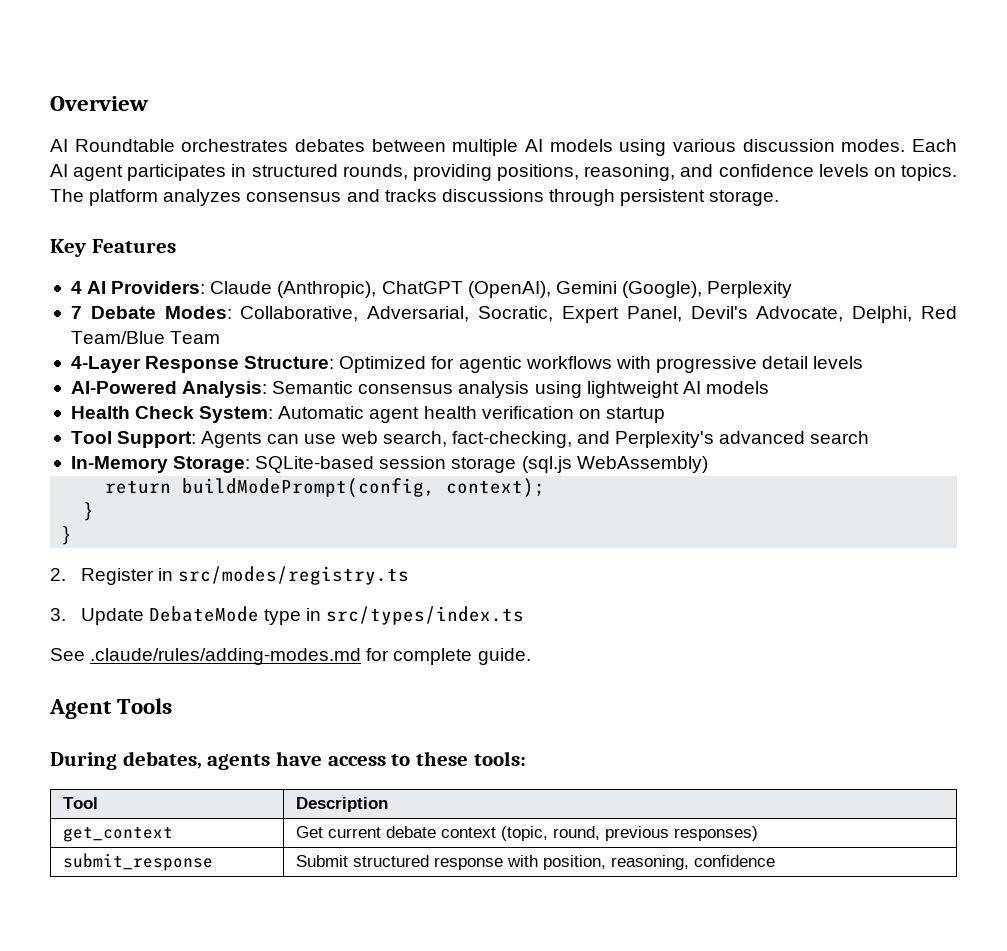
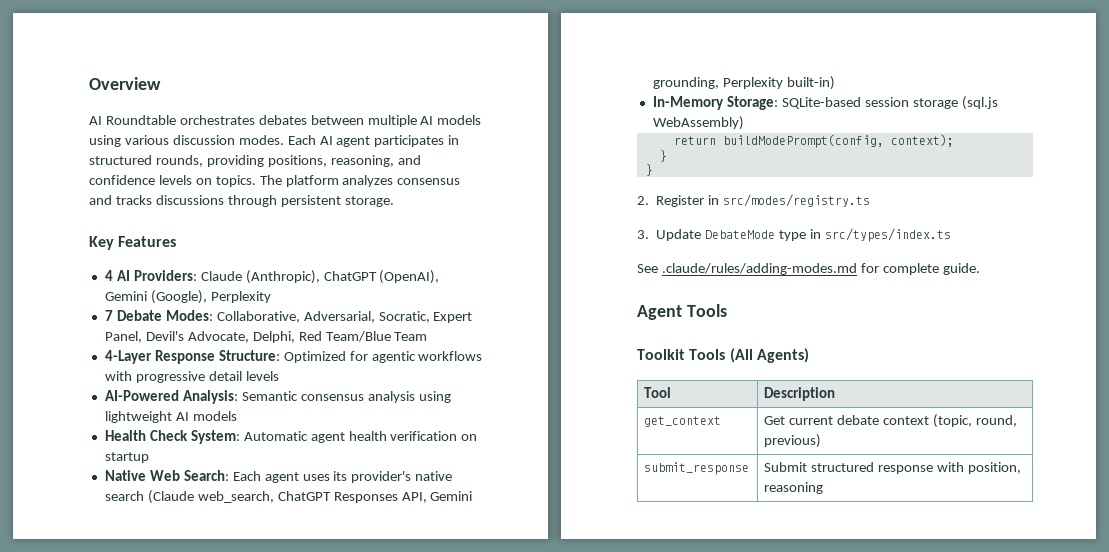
- Tool Support: Agents can use web search, fact-checking, and Perplexity's advanced search
+ Native Web Search: Each agent uses its provider's native search (Claude web_search, ChatGPT Responses API, Gemini grounding, Perplexity built-in)
- During debates, agents have access to these tools:
+ Toolkit Tools (All Agents)
- get_context | Get current debate context (topic, round, previous responses)
+ get_context | Get current debate context (topic, round, previous)
- submit_response | Submit structured response with position, reasoning, confidence
+ submit_response | Submit structured response with position, reasoning

